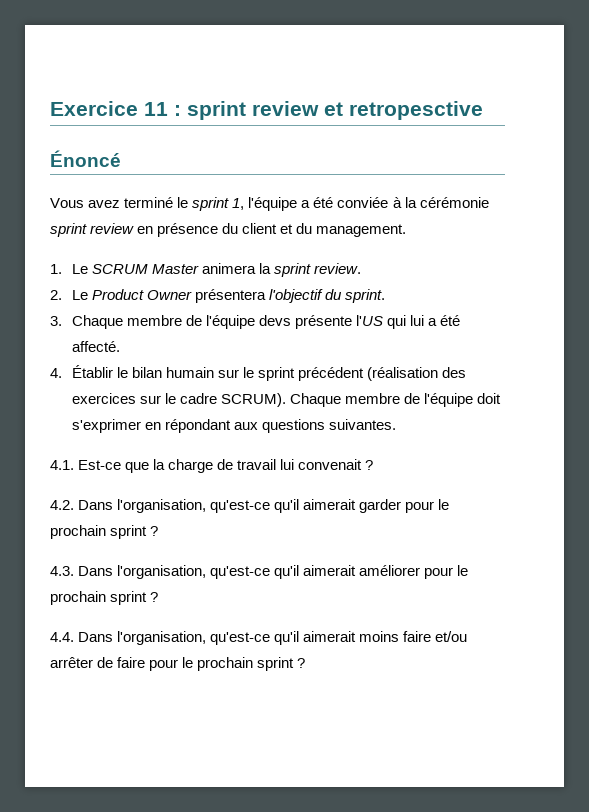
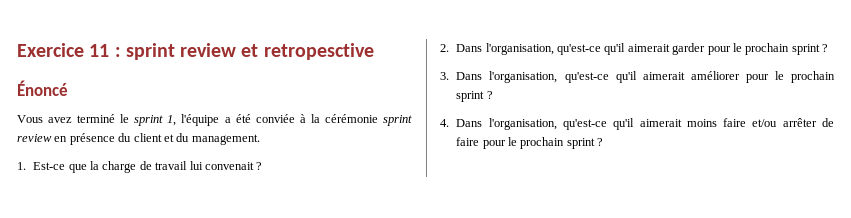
- 1. Le SCRUM Master animera la sprint review.
- 2. Le Product Owner présentera l'objectif du sprint.
- 3. Chaque membre de l'équipe devs présente l'US qui lui a été affecté.
- 4. Établir le bilan humain sur le sprint précédent (réalisation des exercices sur le cadre SCRUM). Chaque membre de l'équipe doit s'exprimer en répondant aux questions suivantes.
- 4.1. Est-ce que la charge de travail lui convenait ?
+ 1. Est-ce que la charge de travail lui convenait ?
- 4.2. Dans l'organisation, qu'est-ce qu'il aimerait garder pour le prochain sprint ?
+ 2. Dans l'organisation, qu'est-ce qu'il aimerait garder pour le prochain sprint ?
- 4.3. Dans l'organisation, qu'est-ce qu'il aimerait améliorer pour le prochain sprint ?
+ 3. Dans l'organisation, qu'est-ce qu'il aimerait améliorer pour le prochain sprint ?
- 4.4. Dans l'organisation, qu'est-ce qu'il aimerait moins faire et/ou arrêter de faire pour le prochain sprint ?
+ 4. Dans l'organisation, qu'est-ce qu'il aimerait moins faire et/ou arrêter de faire pour le prochain sprint ?

